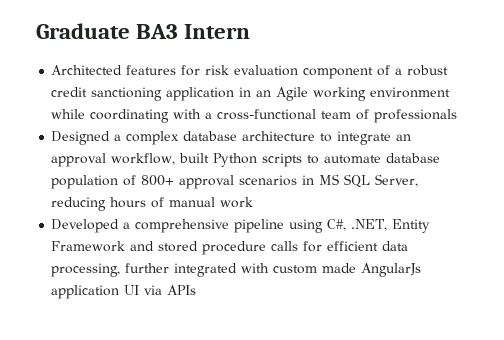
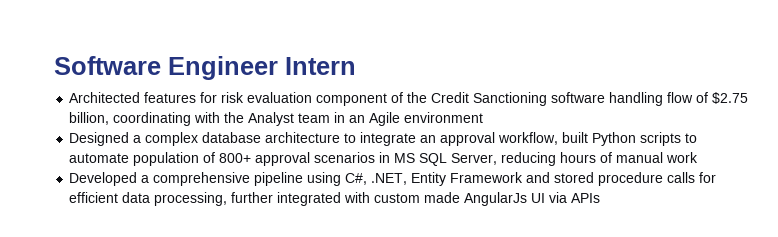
- Graduate BA3 Intern
+ Software Engineer Intern
- Architected features for risk evaluation component of a robust credit sanctioning application in an Agile working environment while coordinating with a cross-functional team of professionals
+ Architected features for risk evaluation component of the Credit Sanctioning software handling flow of $2.75 billion, coordinating with the Analyst team in an Agile environment
- Designed a complex database architecture to integrate an approval workflow, built Python scripts to automate database population of 800+ approval scenarios in MS SQL Server, reducing hours of manual work
+ Designed a complex database architecture to integrate an approval workflow, built Python scripts to automate population of 800+ approval scenarios in MS SQL Server, reducing hours of manual work
- Developed a comprehensive pipeline using C#, .NET, Entity Framework and stored procedure calls for efficient data processing, further integrated with custom made AngularJs application UI via APIs
+ Developed a comprehensive pipeline using C#, .NET, Entity Framework and stored procedure calls for efficient data processing, further integrated with custom made AngularJs UI via APIs

